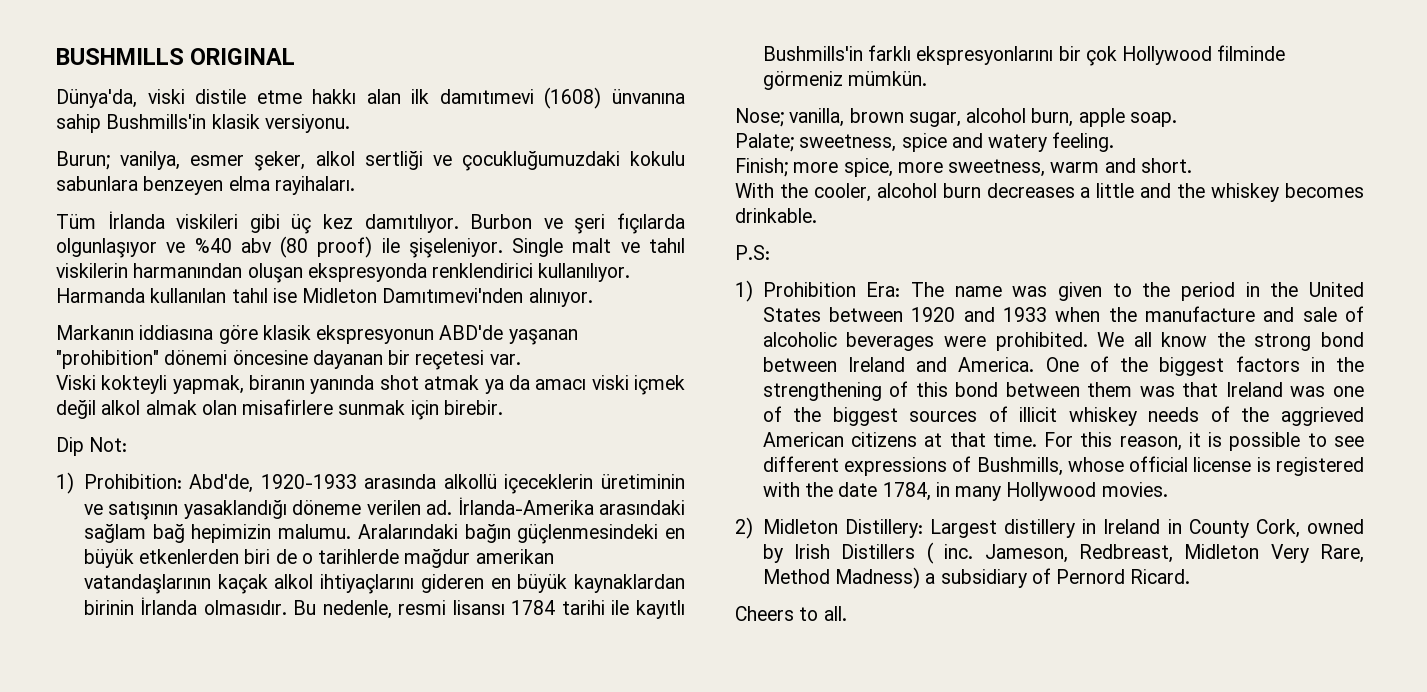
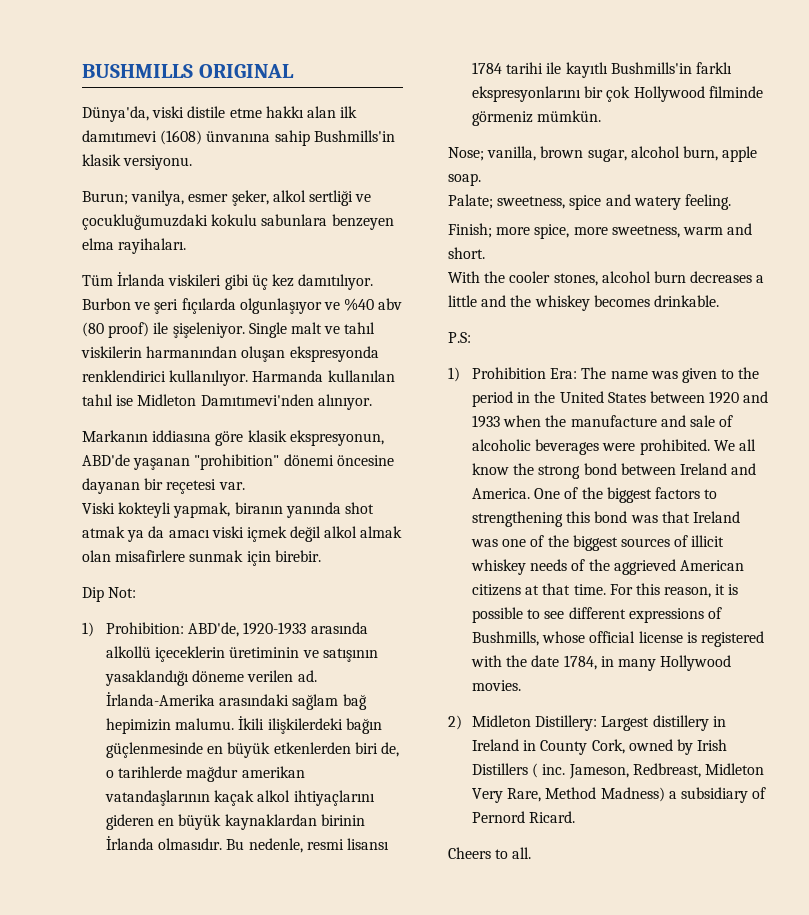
- Markanın iddiasına göre klasik ekspresyonun ABD'de yaşanan "prohibition" dönemi öncesine dayanan bir reçetesi var.
+ Markanın iddiasına göre klasik ekspresyonun, ABD'de yaşanan "prohibition" dönemi öncesine dayanan bir reçetesi var.
- 1) Prohibition: Abd'de, 1920-1933 arasında alkollü içeceklerin üretiminin ve satışının yasaklandığı döneme verilen ad.
+ 1) Prohibition: ABD'de, 1920-1933 arasında alkollü içeceklerin üretiminin ve satışının yasaklandığı döneme verilen ad.
- Aralarındaki bağın güçlenmesindeki en büyük etkenlerden biri de o tarihlerde mağdur amerikan vatandaşlarının kaçak alkol ihtiyaçlarını gideren en büyük kaynaklardan birinin İrlanda olmasıdır.
+ İkili ilişkilerdeki bağın güçlenmesinde en büyük etkenlerden biri de, o tarihlerde mağdur amerikan vatandaşlarının kaçak alkol ihtiyaçlarını gideren en büyük kaynaklardan birinin İrlanda olmasıdır.
- With the cooler, alcohol burn decreases a little and the whiskey becomes drinkable.
+ With the cooler stones, alcohol burn decreases a little and the whiskey becomes drinkable.
- One of the biggest factors in the strengthening of this bond between them was that Ireland was one of the biggest sources of illicit whiskey needs of the aggrieved American citizens at that time.
+ One of the biggest factors to strengthening this bond was that Ireland was one of the biggest sources of illicit whiskey needs of the aggrieved American citizens at that time.

